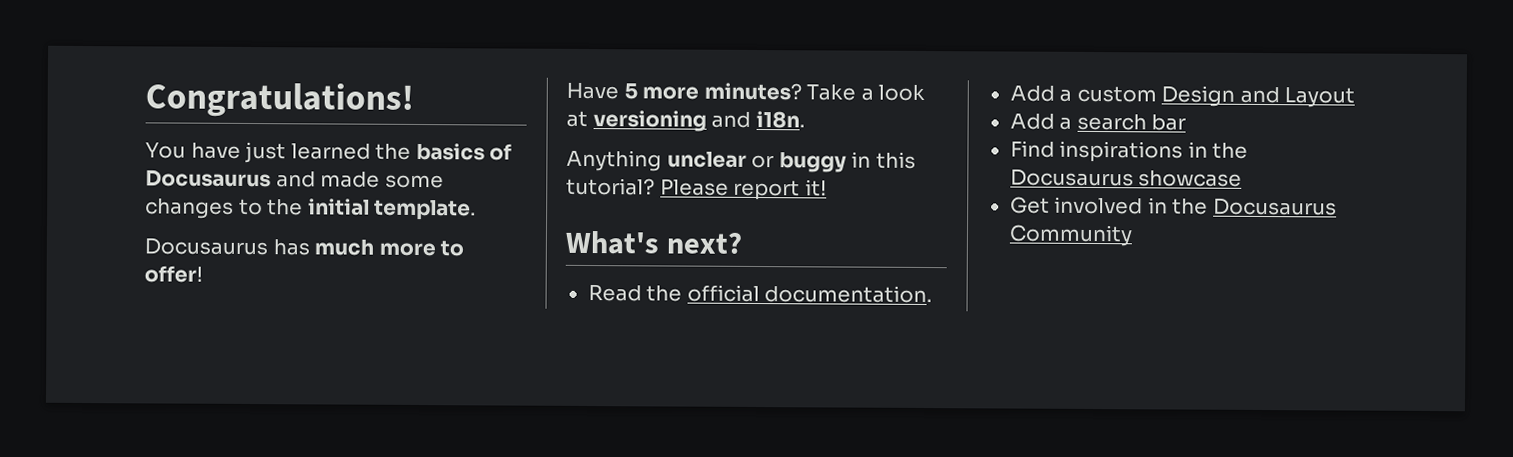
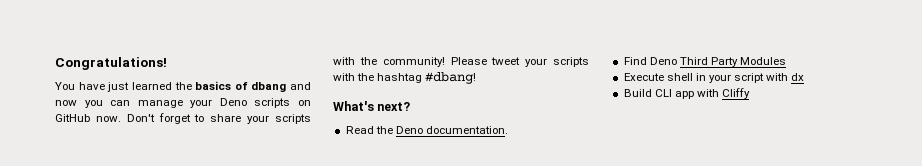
- You have just learned the basics of Docusaurus and made some changes to the initial template.
- Docusaurus has much more to offer!
- Have 5 more minutes? Take a look at versioning and i18n.
- Anything unclear or buggy in this tutorial? Please report it!
+ You have just learned the basics of dbang and now you can manage your Deno scripts on GitHub now. Don't forget to share your scripts with the community! Please tweet your scripts with the hashtag #dbang!
- Read the official documentation.
+ Read the Deno documentation.
- Add a custom Design and Layout
- Add a search bar
- Find inspirations in the Docusaurus showcase
- Get involved in the Docusaurus Community
+ Find Deno Third Party Modules
+ Execute shell in your script with dx
+ Build CLI app with Cliffy

